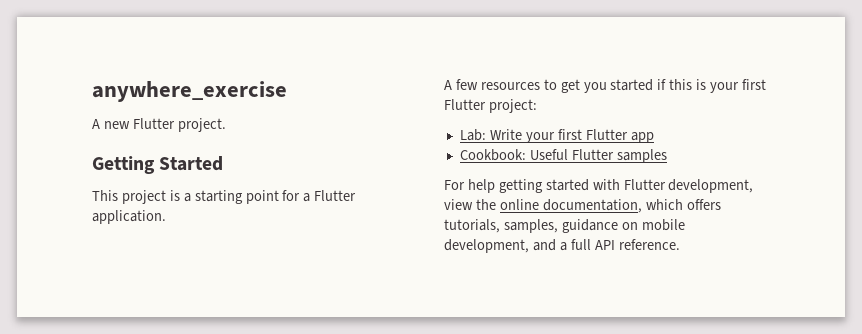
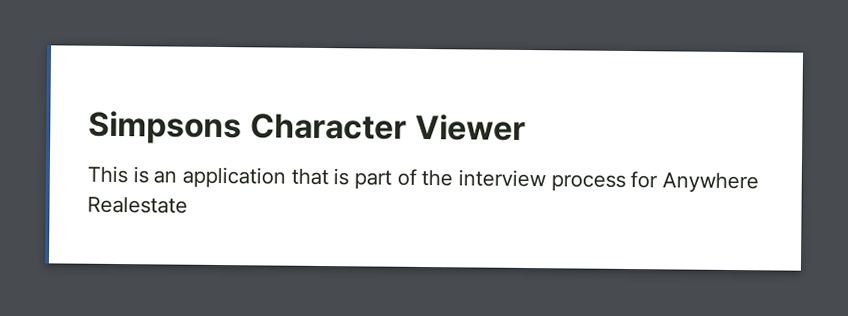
- anywhere_exercise
- A new Flutter project.
- Getting Started
- This project is a starting point for a Flutter application.
- A few resources to get you started if this is your first Flutter project:
- Lab: Write your first Flutter app
- Cookbook: Useful Flutter samples
- For help getting started with Flutter development, view the online documentation, which offers tutorials, samples, guidance on mobile development, and a full API reference.
+ Simpsons Character Viewer
+ This is an application that is part of the interview process for Anywhere Realestate

